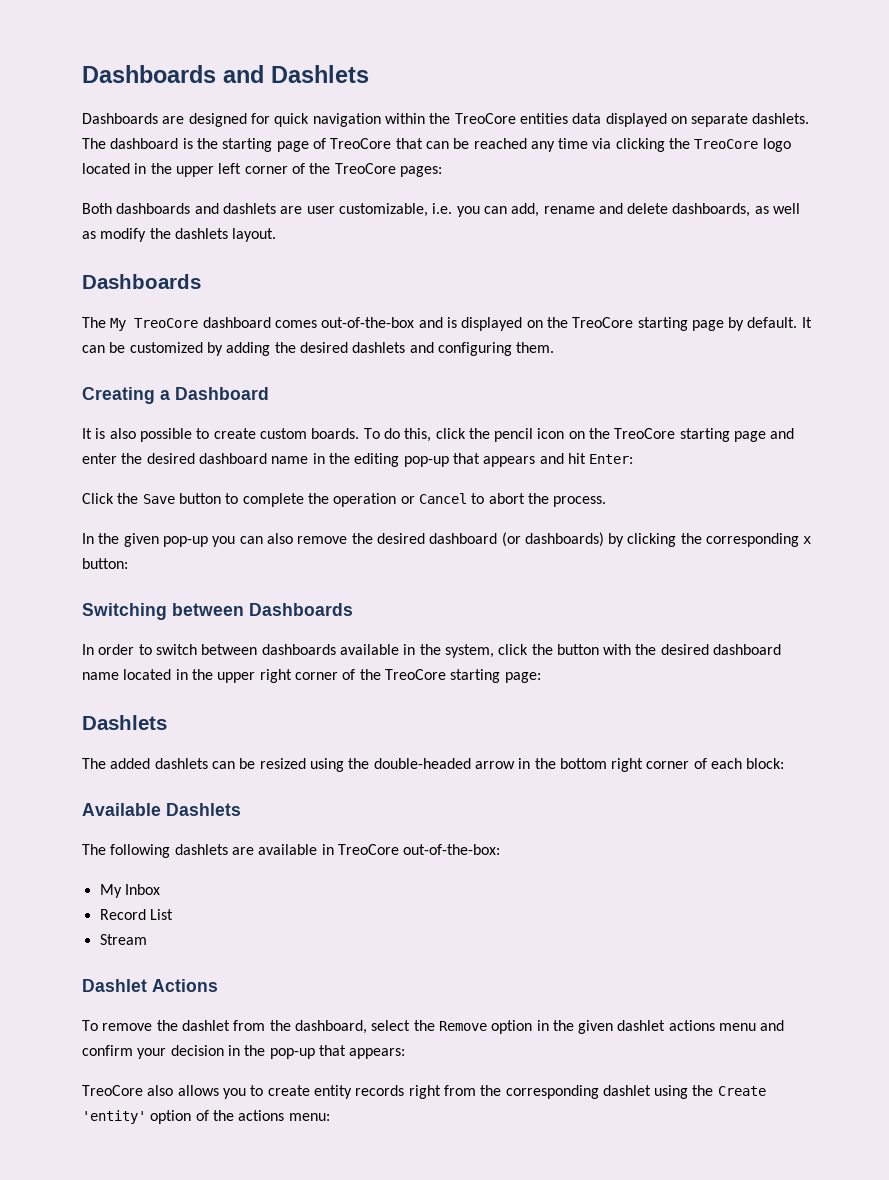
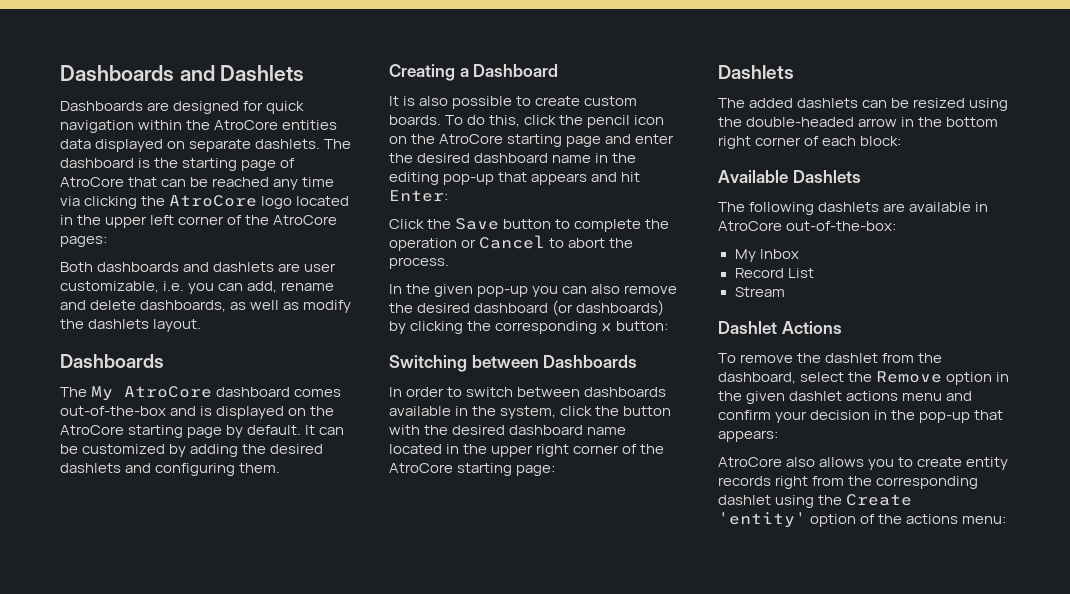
- Dashboards are designed for quick navigation within the TreoCore entities data displayed on separate dashlets.
+ Dashboards are designed for quick navigation within the AtroCore entities data displayed on separate dashlets.
- The dashboard is the starting page of TreoCore that can be reached any time via clicking the TreoCore logo located in the upper left corner of the TreoCore pages:
+ The dashboard is the starting page of AtroCore that can be reached any time via clicking the AtroCore logo located in the upper left corner of the AtroCore pages:
- The My TreoCore dashboard comes out-of-the-box and is displayed on the TreoCore starting page by default.
+ The My AtroCore dashboard comes out-of-the-box and is displayed on the AtroCore starting page by default.
- To do this, click the pencil icon on the TreoCore starting page and enter the desired dashboard name in the editing pop-up that appears and hit Enter:
+ To do this, click the pencil icon on the AtroCore starting page and enter the desired dashboard name in the editing pop-up that appears and hit Enter:
- In order to switch between dashboards available in the system, click the button with the desired dashboard name located in the upper right corner of the TreoCore starting page:
+ In order to switch between dashboards available in the system, click the button with the desired dashboard name located in the upper right corner of the AtroCore starting page:
- The following dashlets are available in TreoCore out-of-the-box:
+ The following dashlets are available in AtroCore out-of-the-box:
- TreoCore also allows you to create entity records right from the corresponding dashlet using the Create 'entity' option of the actions menu:
+ AtroCore also allows you to create entity records right from the corresponding dashlet using the Create 'entity' option of the actions menu:

